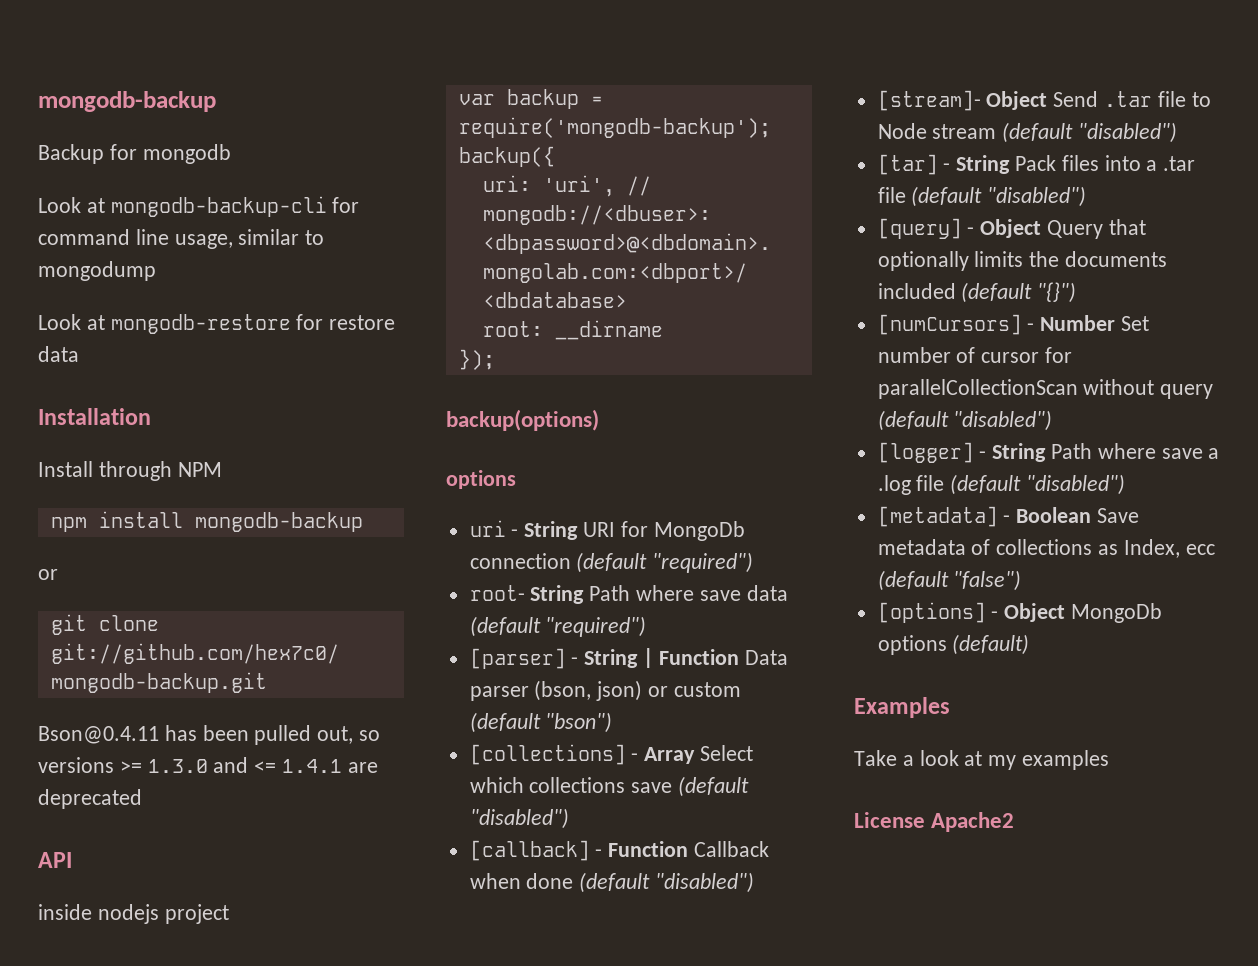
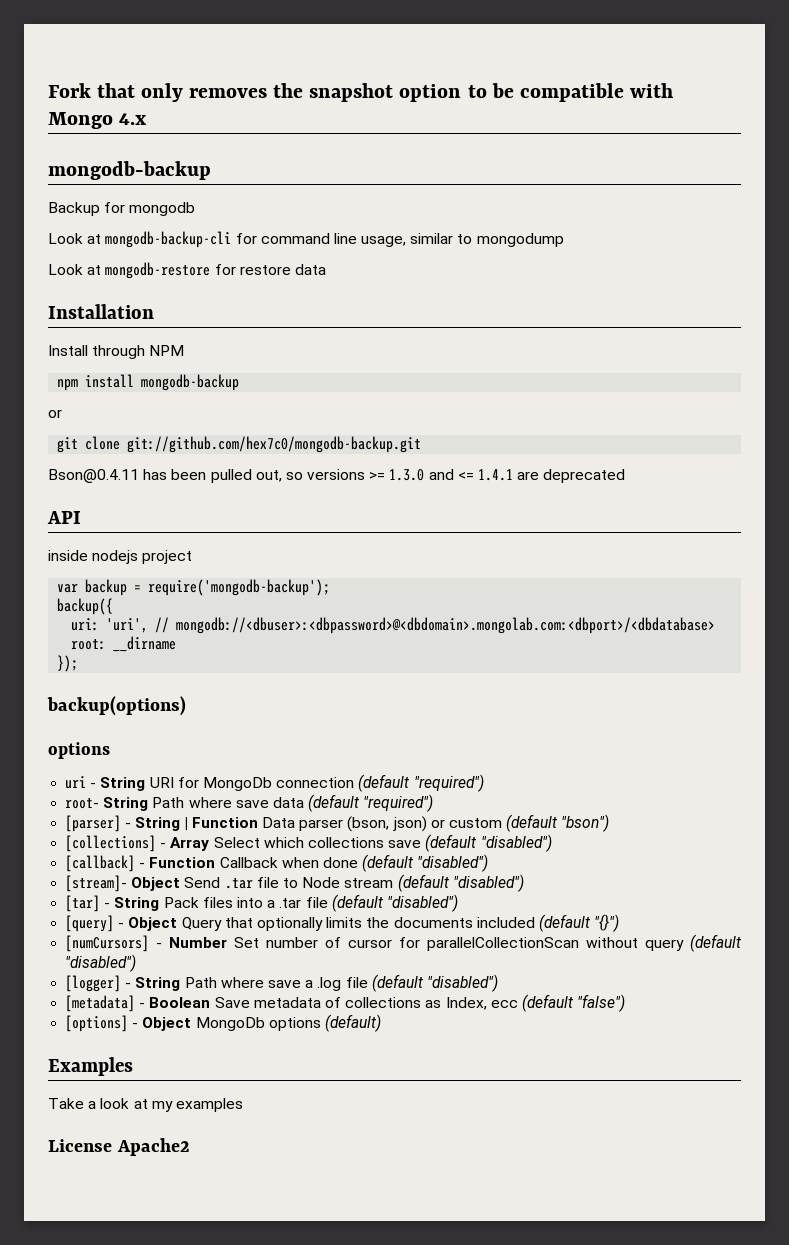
+ Fork that only removes the snapshot option to be compatible with Mongo 4.x

